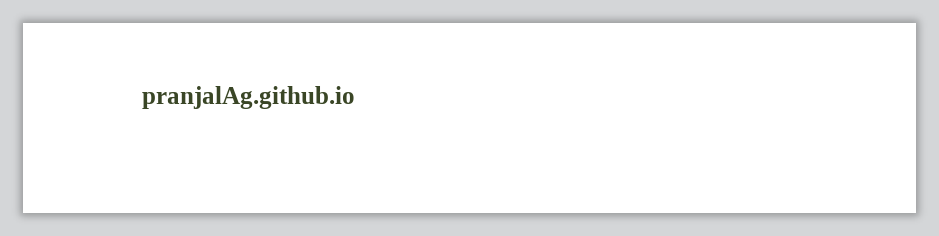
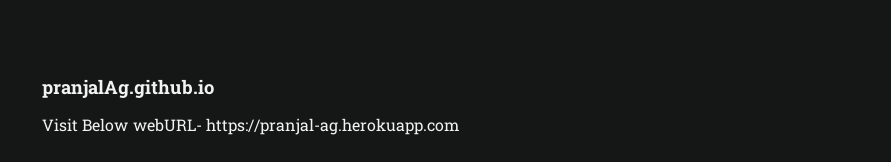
+ Visit Below webURL- https://pranjal-ag.herokuapp.com

